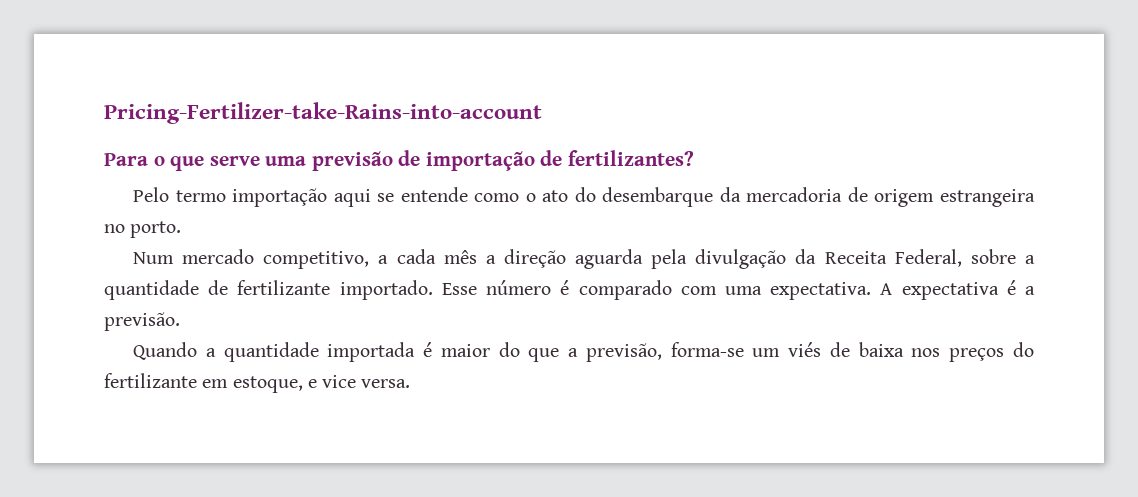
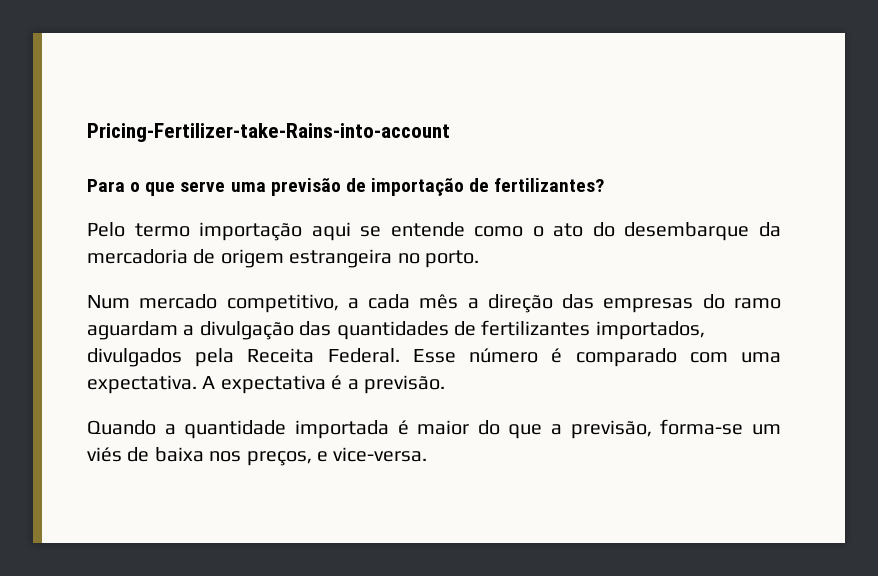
- Num mercado competitivo, a cada mês a direção aguarda pela divulgação da Receita Federal, sobre a quantidade de fertilizante importado.
+ Num mercado competitivo, a cada mês a direção das empresas do ramo aguardam a divulgação das quantidades de fertilizantes importados, divulgados pela Receita Federal.
- Quando a quantidade importada é maior do que a previsão, forma-se um viés de baixa nos preços do fertilizante em estoque, e vice versa.
+ Quando a quantidade importada é maior do que a previsão, forma-se um viés de baixa nos preços, e vice-versa.

